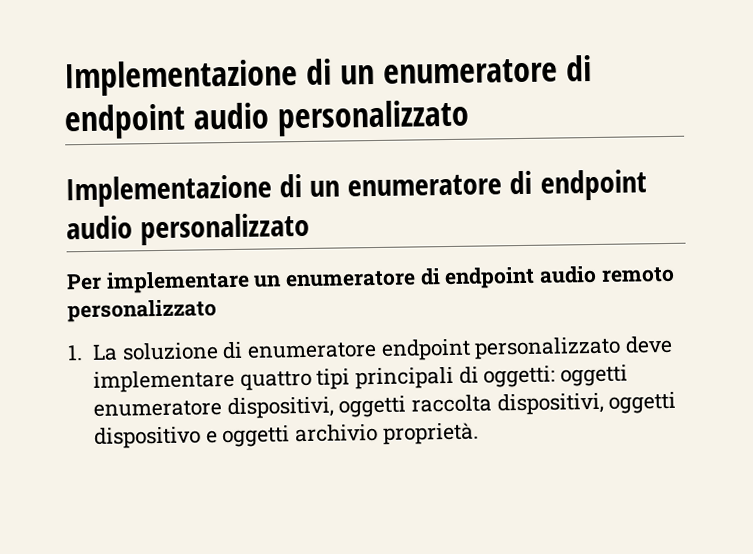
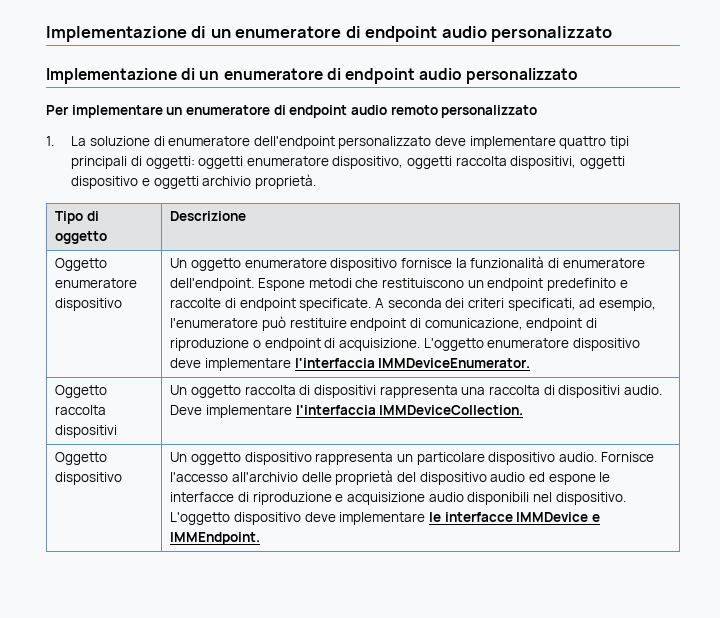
- 1. La soluzione di enumeratore endpoint personalizzato deve implementare quattro tipi principali di oggetti: oggetti enumeratore dispositivi, oggetti raccolta dispositivi, oggetti dispositivo e oggetti archivio proprietà.
+ 1. La soluzione di enumeratore dell'endpoint personalizzato deve implementare quattro tipi principali di oggetti: oggetti enumeratore dispositivo, oggetti raccolta dispositivi, oggetti dispositivo e oggetti archivio proprietà.
+ Tipo di oggetto | Descrizione
+ Oggetto enumeratore dispositivo | Un oggetto enumeratore dispositivo fornisce la funzionalità di enumeratore dell'endpoint. Espone metodi che restituiscono un endpoint predefinito e raccolte di endpoint specificate. A seconda dei criteri specificati, ad esempio, l'enumeratore può restituire endpoint di comunicazione, endpoint di riproduzione o endpoint di acquisizione. L'oggetto enumeratore dispositivo deve implementare l'interfaccia IMMDeviceEnumerator.
+ Oggetto raccolta dispositivi | Un oggetto raccolta di dispositivi rappresenta una raccolta di dispositivi audio. Deve implementare l'interfaccia IMMDeviceCollection.
+ Oggetto dispositivo | Un oggetto dispositivo rappresenta un particolare dispositivo audio. Fornisce l'accesso all'archivio delle proprietà del dispositivo audio ed espone le interfacce di riproduzione e acquisizione audio disponibili nel dispositivo. L'oggetto dispositivo deve implementare le interfacce IMMDevice e IMMEndpoint.

